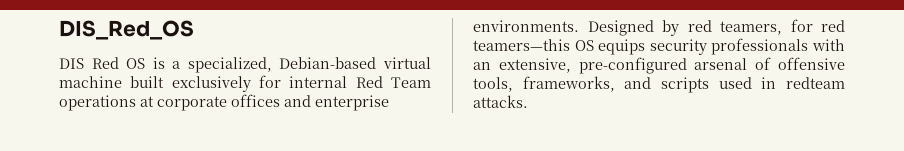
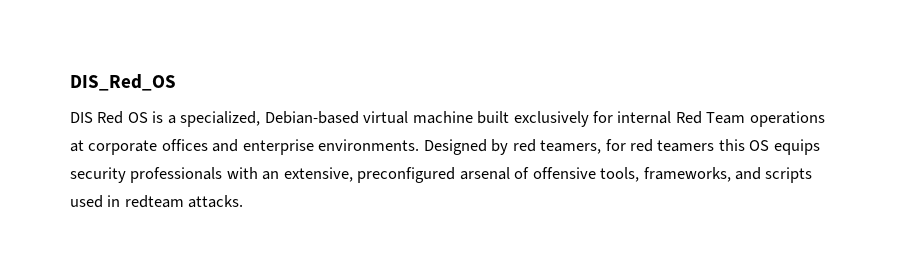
- Designed by red teamers, for red teamers—this OS equips security professionals with an extensive, pre-configured arsenal of offensive tools, frameworks, and scripts used in redteam attacks.
+ Designed by red teamers, for red teamers this OS equips security professionals with an extensive, preconfigured arsenal of offensive tools, frameworks, and scripts used in redteam attacks.

